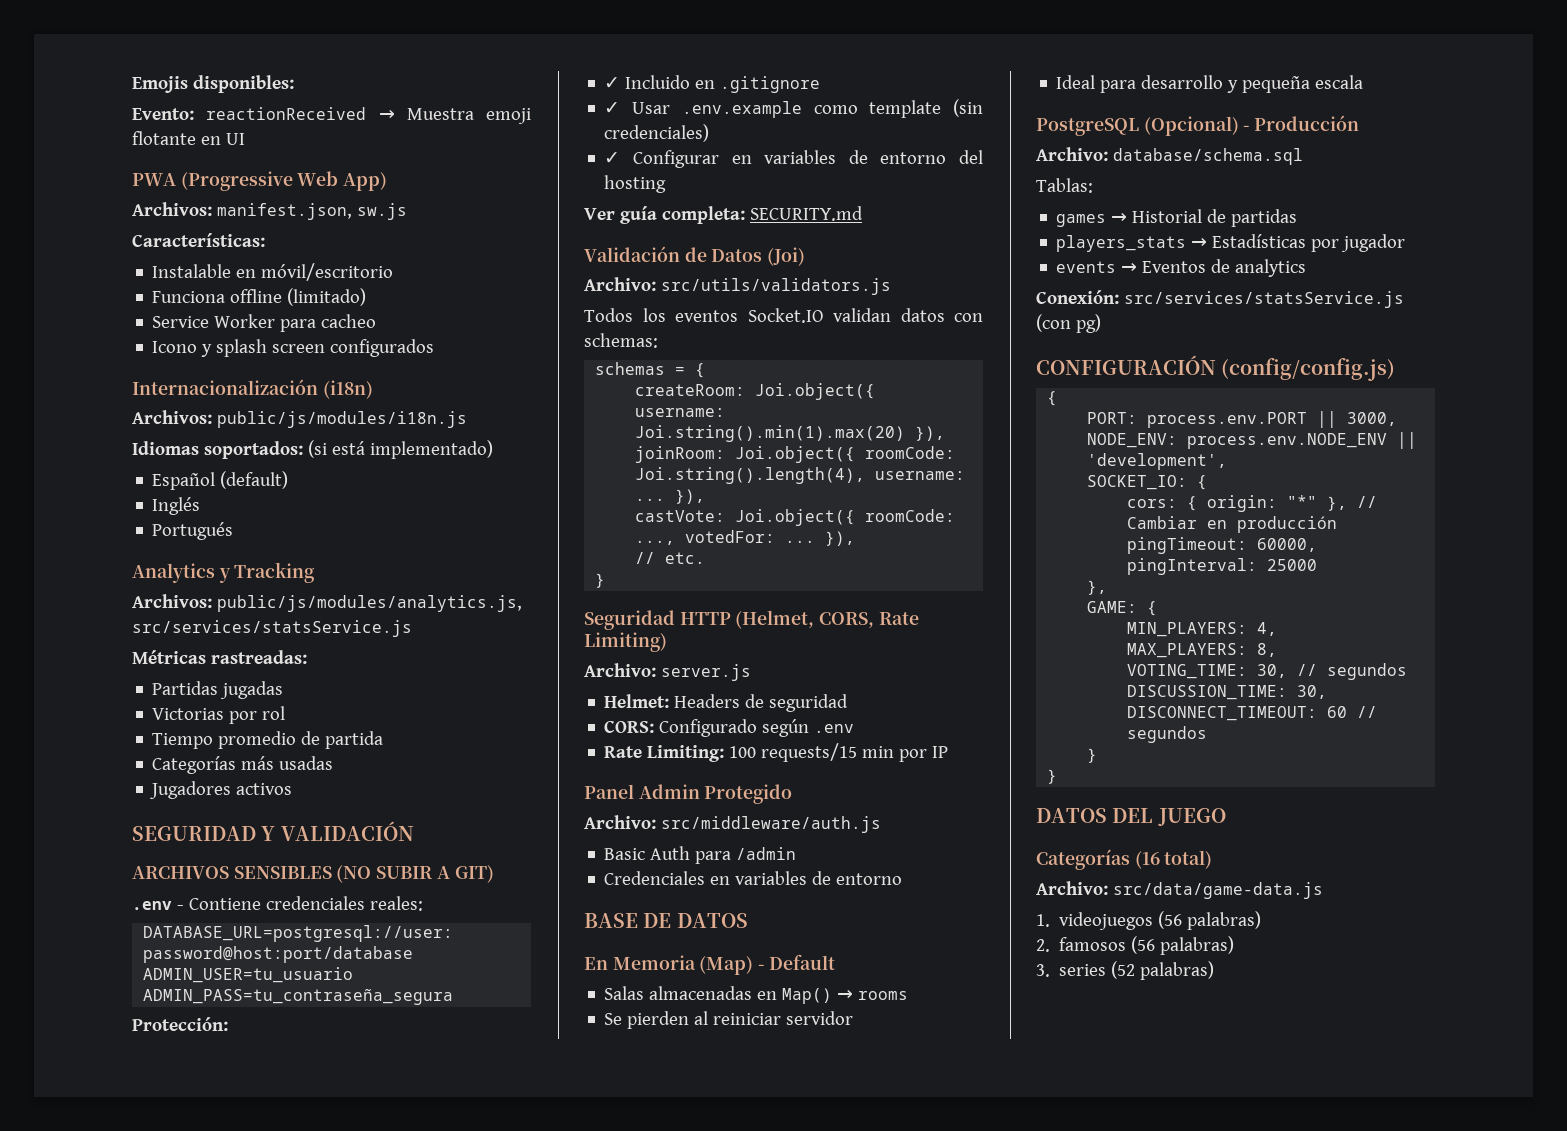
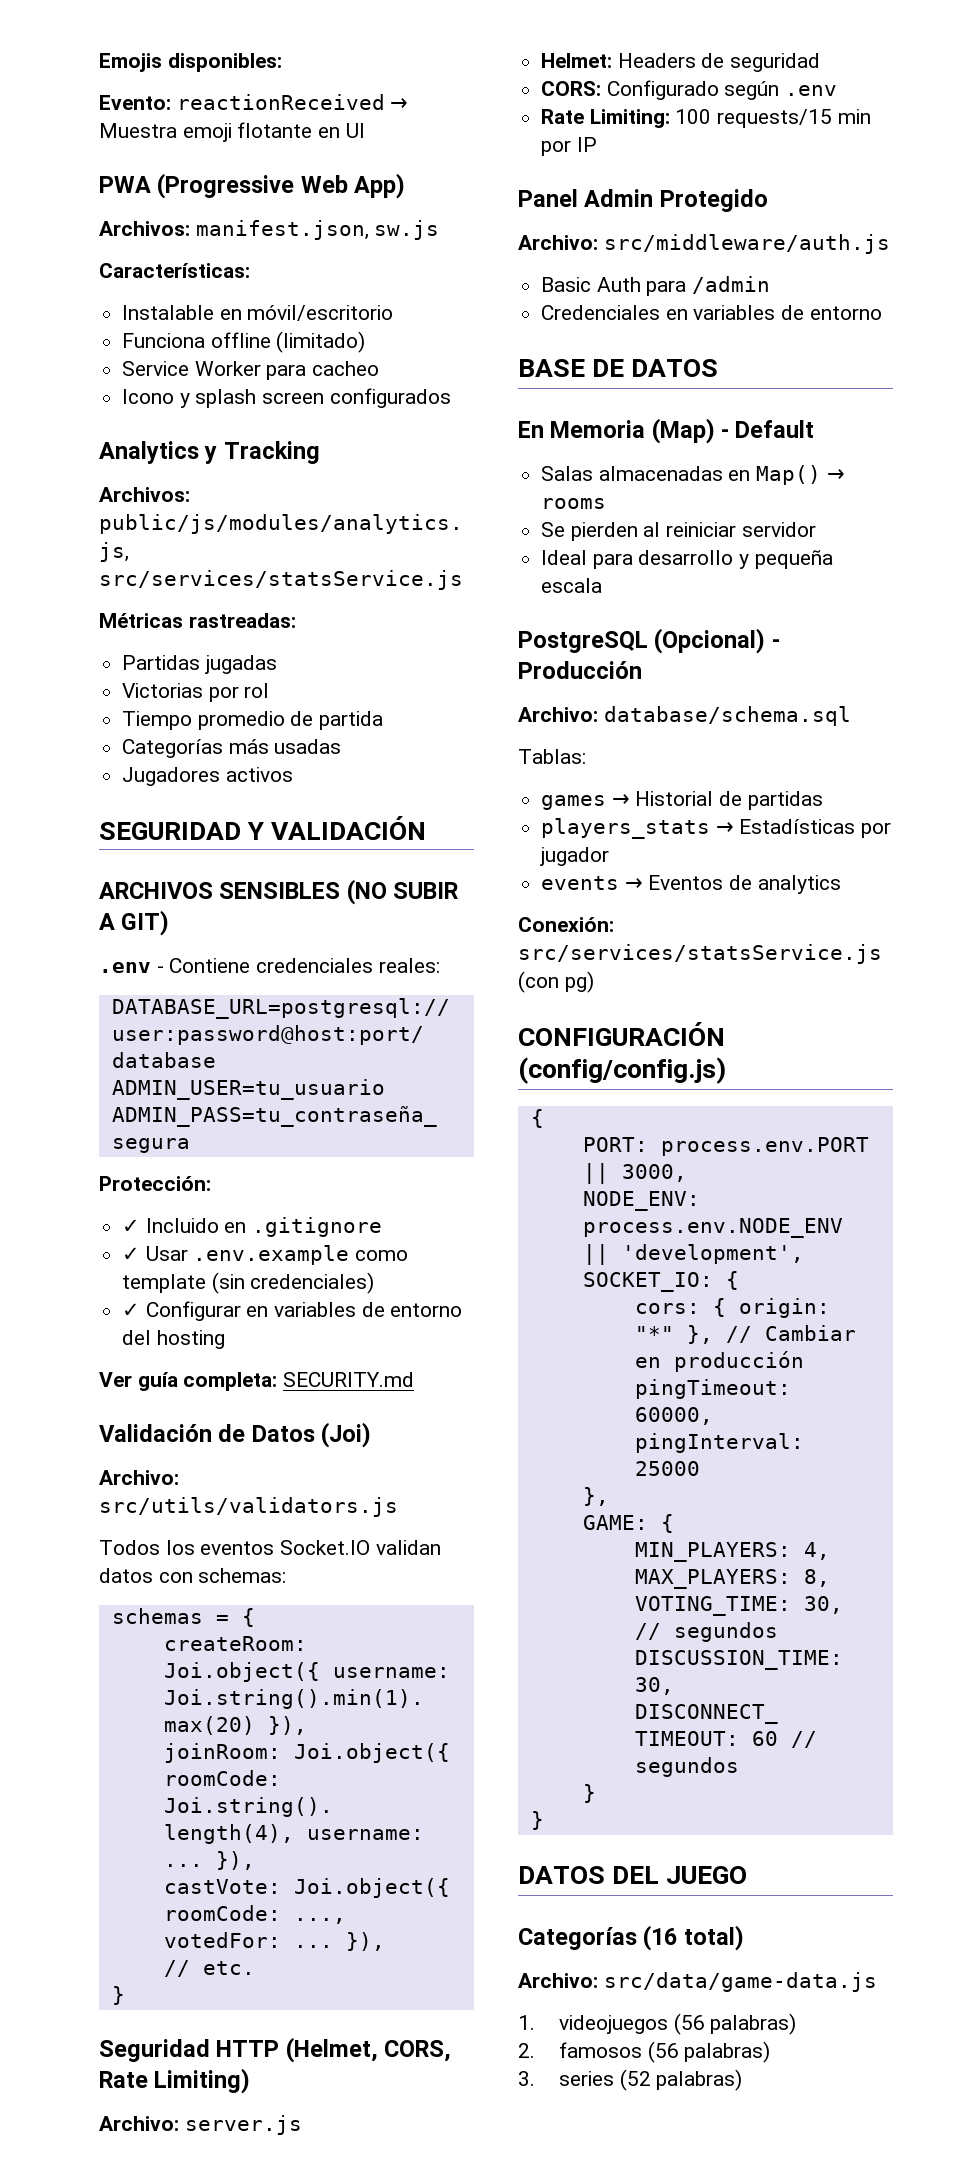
- Internacionalización (i18n)
- Archivos: public/js/modules/i18n.js
- Idiomas soportados: (si está implementado)
- Español (default)
- Inglés
- Portugués

